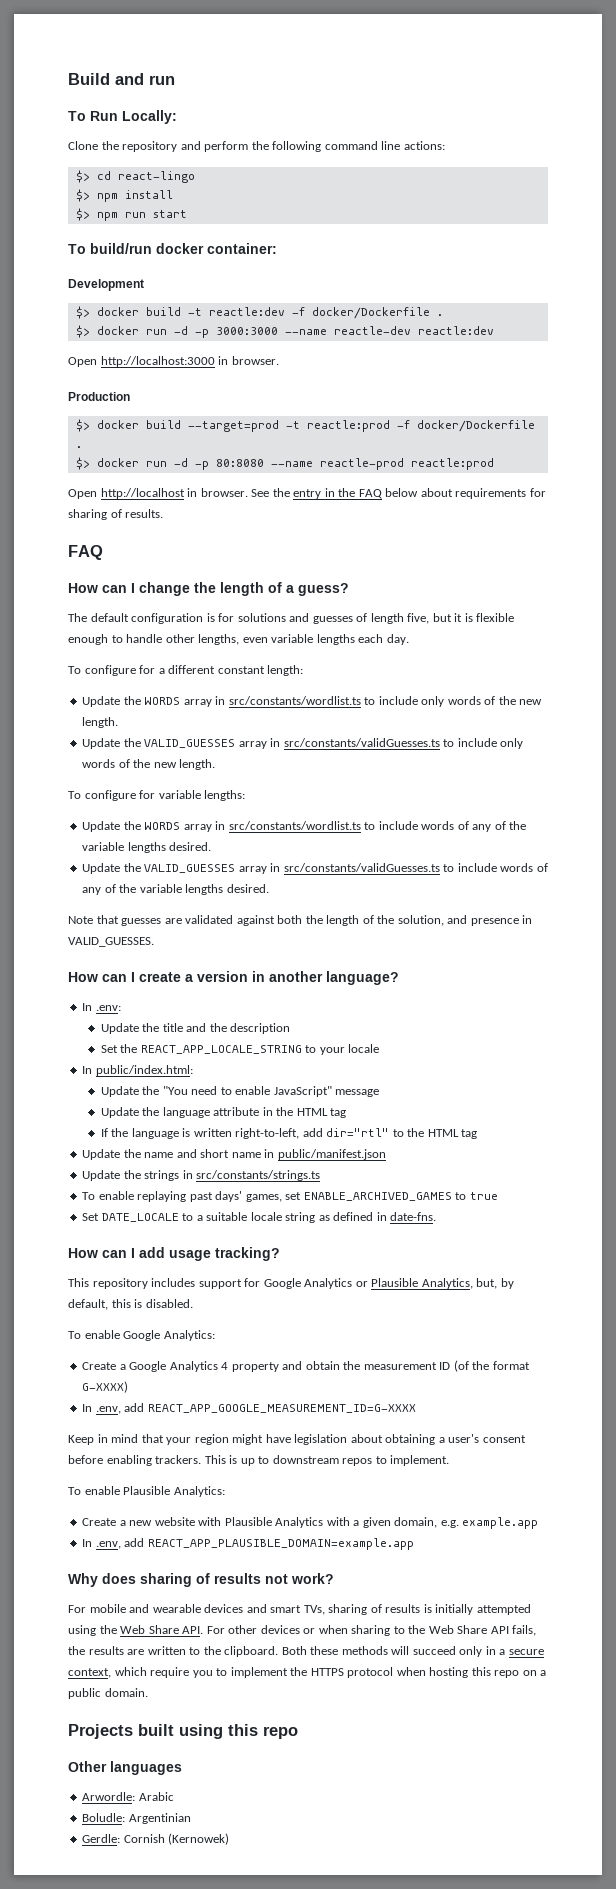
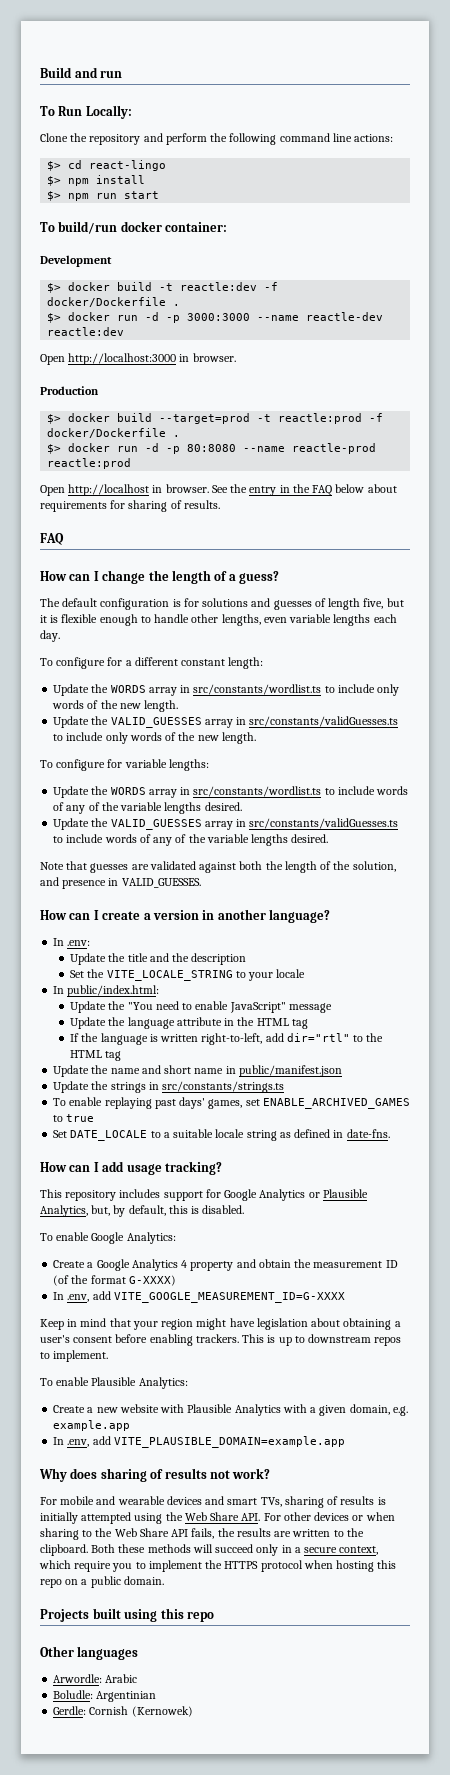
- Set the REACT_APP_LOCALE_STRING to your locale
+ Set the VITE_LOCALE_STRING to your locale
- In .env, add REACT_APP_GOOGLE_MEASUREMENT_ID=G-XXXX
+ In .env, add VITE_GOOGLE_MEASUREMENT_ID=G-XXXX
- In .env, add REACT_APP_PLAUSIBLE_DOMAIN=example.app
+ In .env, add VITE_PLAUSIBLE_DOMAIN=example.app

